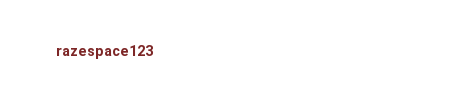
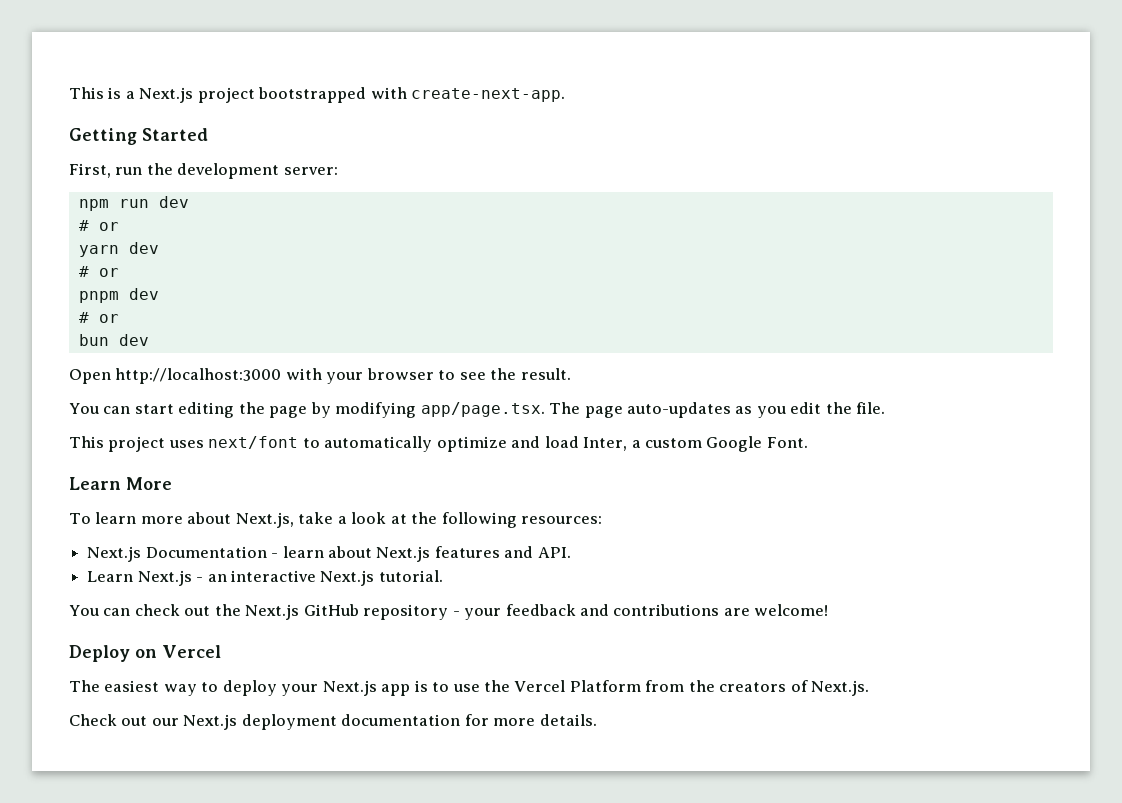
- razespace123
+ This is a Next.js project bootstrapped with create-next-app.
+ Getting Started
+ First, run the development server:
+ npm run dev
+ # or
+ yarn dev
+ # or
+ pnpm dev
+ # or
+ bun dev
+ Open http://localhost:3000 with your browser to see the result.
+ You can start editing the page by modifying app/page.tsx. The page auto-updates as you edit the file.
+ This project uses next/font to automatically optimize and load Inter, a custom Google Font.
+ Learn More
+ To learn more about Next.js, take a look at the following resources:
+ Next.js Documentation - learn about Next.js features and API.
+ Learn Next.js - an interactive Next.js tutorial.
+ You can check out the Next.js GitHub repository - your feedback and contributions are welcome!
+ Deploy on Vercel
+ The easiest way to deploy your Next.js app is to use the Vercel Platform from the creators of Next.js.
+ Check out our Next.js deployment documentation for more details.

